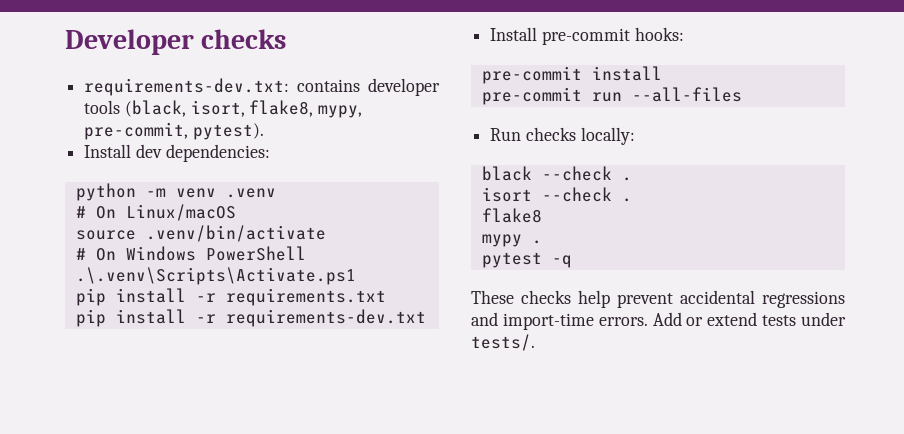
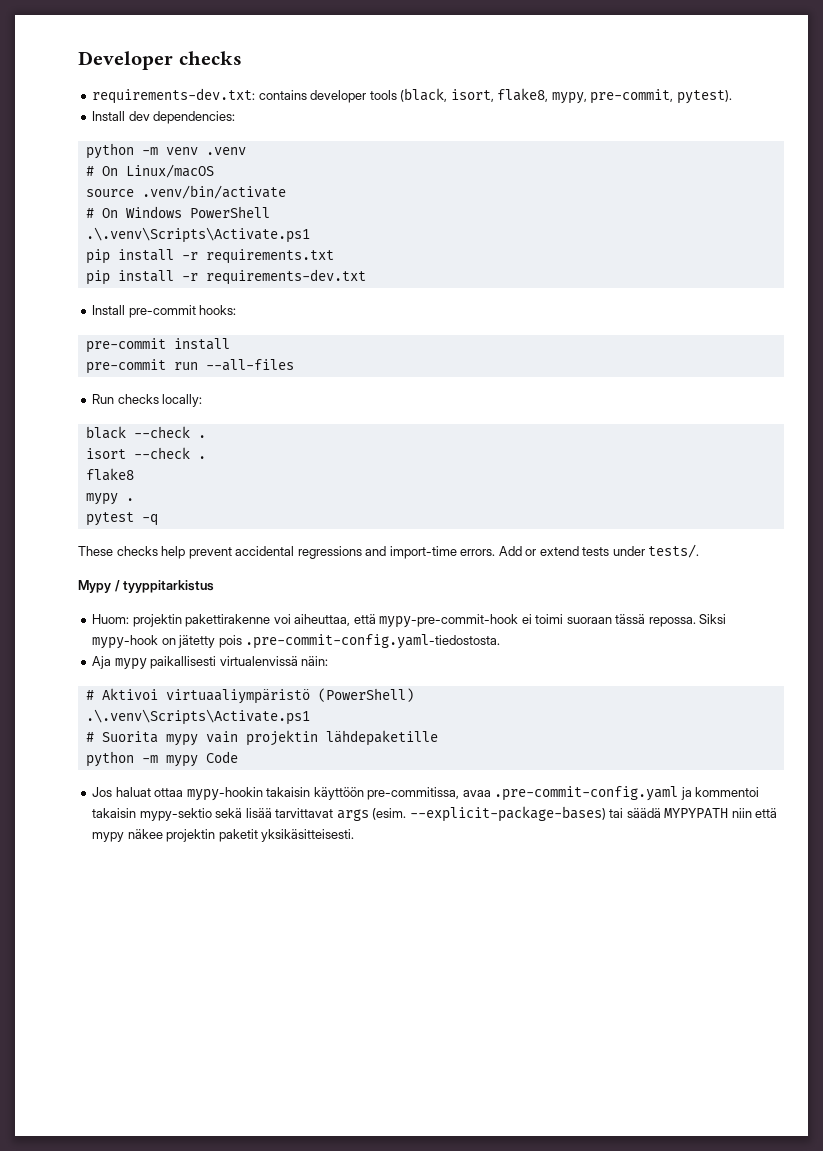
+ Mypy / tyyppitarkistus
+ Huom: projektin pakettirakenne voi aiheuttaa, että mypy-pre-commit-hook ei toimi suoraan tässä repossa. Siksi mypy-hook on jätetty pois .pre-commit-config.yaml-tiedostosta.
+ Aja mypy paikallisesti virtualenvissä näin:
+ # Aktivoi virtuaaliympäristö (PowerShell)
+ .\.venv\Scripts\Activate.ps1
+ # Suorita mypy vain projektin lähdepaketille
+ python -m mypy Code
+ Jos haluat ottaa mypy-hookin takaisin käyttöön pre-commitissa, avaa .pre-commit-config.yaml ja kommentoi takaisin mypy-sektio sekä lisää tarvittavat args (esim. --explicit-package-bases) tai säädä MYPYPATH niin että mypy näkee projektin paketit yksikäsitteisesti.

